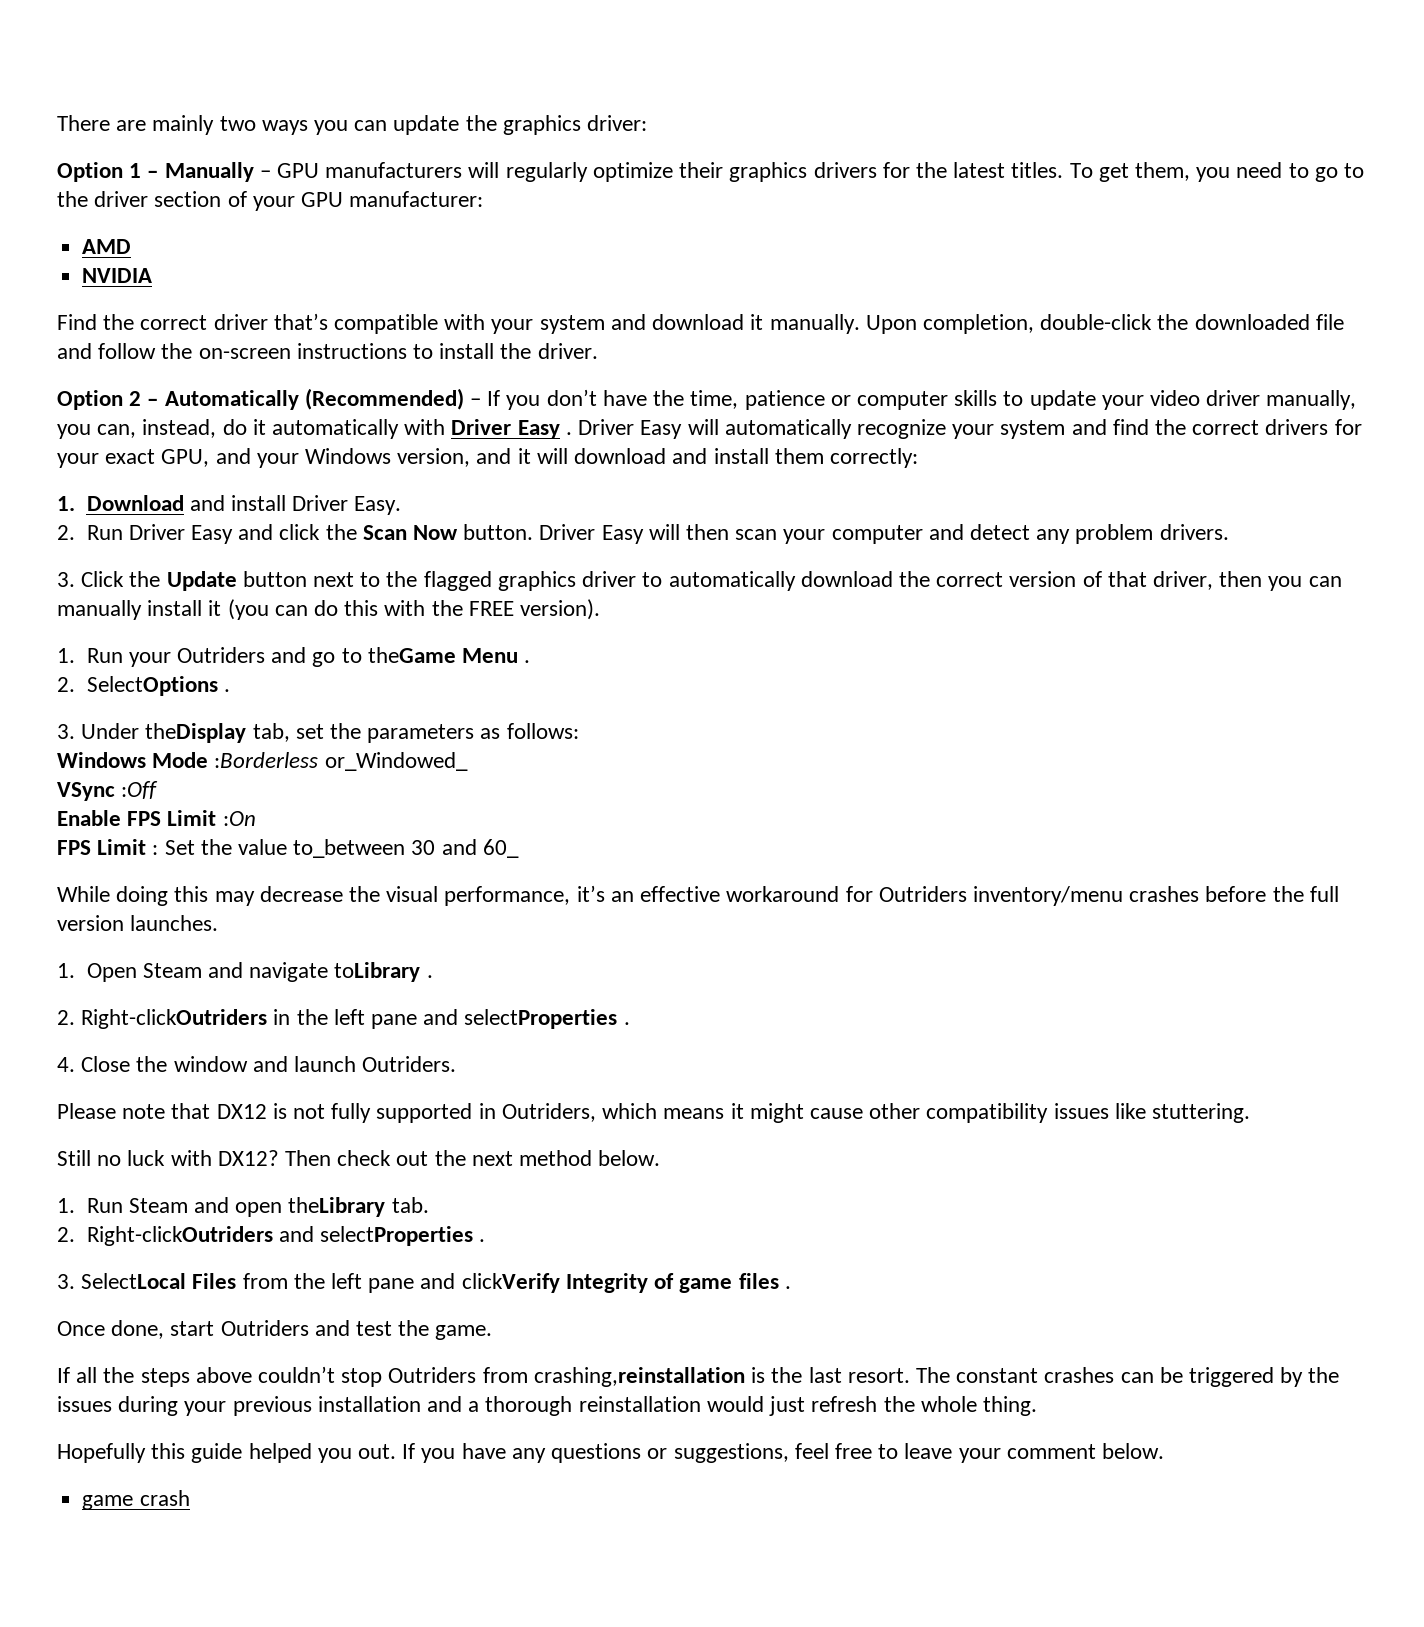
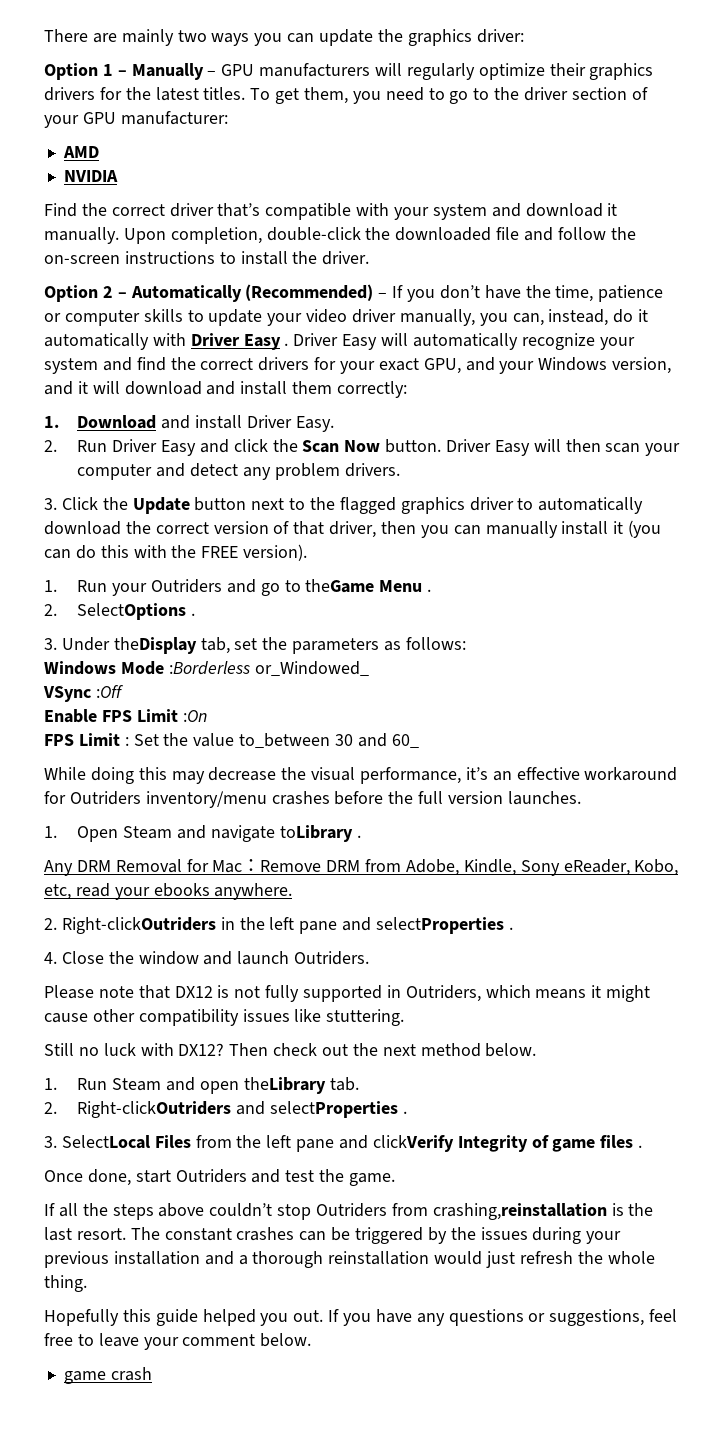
+ Any DRM Removal for Mac：Remove DRM from Adobe, Kindle, Sony eReader, Kobo, etc, read your ebooks anywhere.

